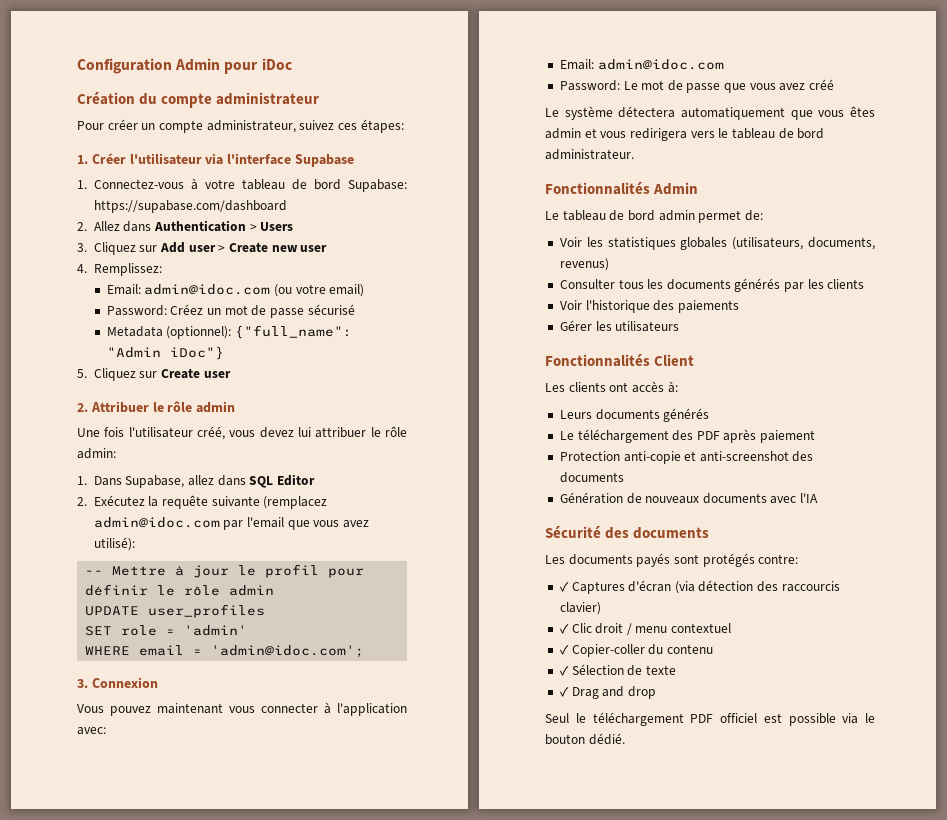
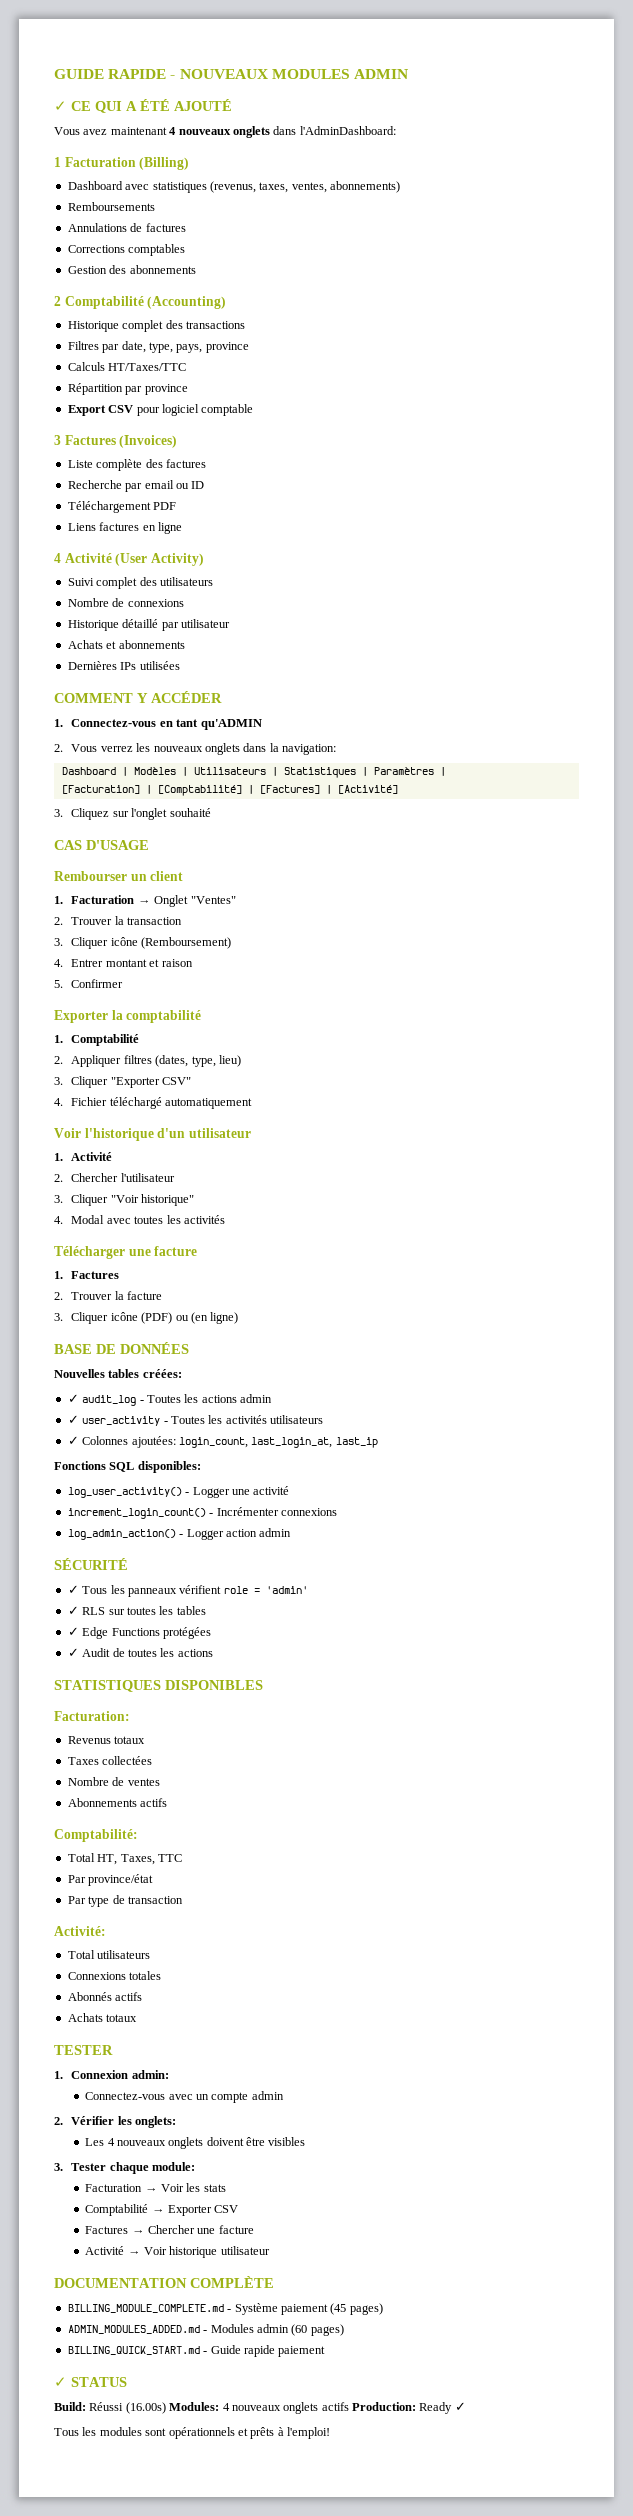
- Configuration Admin pour iDoc
- Création du compte administrateur
- Pour créer un compte administrateur, suivez ces étapes:
- 1. Créer l'utilisateur via l'interface Supabase
- 1. Connectez-vous à votre tableau de bord Supabase: https://supabase.com/dashboard
- 2. Allez dans Authentication > Users
- 3. Cliquez sur Add user > Create new user
- 4. Remplissez:
- Email: admin@idoc.com (ou votre email)
- Password: Créez un mot de passe sécurisé
- Metadata (optionnel): {"full_name": "Admin iDoc"}
- 5. Cliquez sur Create user
- 2. Attribuer le rôle admin
- Une fois l'utilisateur créé, vous devez lui attribuer le rôle admin:
- 1. Dans Supabase, allez dans SQL Editor
- 2. Exécutez la requête suivante (remplacez admin@idoc.com par l'email que vous avez utilisé):
- -- Mettre à jour le profil pour définir le rôle admin
- UPDATE user_profiles
- SET role = 'admin'
- WHERE email = 'admin@idoc.com';
- 3. Connexion
- Vous pouvez maintenant vous connecter à l'application avec:
- Email: admin@idoc.com
- Password: Le mot de passe que vous avez créé
- Le système détectera automatiquement que vous êtes admin et vous redirigera vers le tableau de bord administrateur.
- Fonctionnalités Admin
- Le tableau de bord admin permet de:
- Voir les statistiques globales (utilisateurs, documents, revenus)
- Consulter tous les documents générés par les clients
- Voir l'historique des paiements
- Gérer les utilisateurs
- Fonctionnalités Client
- Les clients ont accès à:
- Leurs documents générés
- Le téléchargement des PDF après paiement
- Protection anti-copie et anti-screenshot des documents
- Génération de nouveaux documents avec l'IA
- Sécurité des documents
- Les documents payés sont protégés contre:
- ✓ Captures d'écran (via détection des raccourcis clavier)
- ✓ Clic droit / menu contextuel
- ✓ Copier-coller du contenu
- ✓ Sélection de texte
- ✓ Drag and drop
- Seul le téléchargement PDF officiel est possible via le bouton dédié.
+ GUIDE RAPIDE - NOUVEAUX MODULES ADMIN
+ ✓ CE QUI A ÉTÉ AJOUTÉ
+ Vous avez maintenant 4 nouveaux onglets dans l'AdminDashboard:
+ 1 Facturation (Billing)
+ Dashboard avec statistiques (revenus, taxes, ventes, abonnements)
+ Remboursements
+ Annulations de factures
+ Corrections comptables
+ Gestion des abonnements
+ 2 Comptabilité (Accounting)
+ Historique complet des transactions
+ Filtres par date, type, pays, province
+ Calculs HT/Taxes/TTC
+ Répartition par province
+ Export CSV pour logiciel comptable
+ 3 Factures (Invoices)
+ Liste complète des factures
+ Recherche par email ou ID
+ Téléchargement PDF
+ Liens factures en ligne
+ 4 Activité (User Activity)
+ Suivi complet des utilisateurs
+ Nombre de connexions
+ Historique détaillé par utilisateur
+ Achats et abonnements
+ Dernières IPs utilisées
+ COMMENT Y ACCÉDER
+ 1. Connectez-vous en tant qu'ADMIN
+ 2. Vous verrez les nouveaux onglets dans la navigation:
+ Dashboard | Modèles | Utilisateurs | Statistiques | Paramètres |
+ [Facturation] | [Comptabilité] | [Factures] | [Activité]
+ 3. Cliquez sur l'onglet souhaité
+ CAS D'USAGE
+ Rembourser un client
+ 1. Facturation → Onglet "Ventes"
+ 2. Trouver la transaction
+ 3. Cliquer icône (Remboursement)
+ 4. Entrer montant et raison
+ 5. Confirmer
+ Exporter la comptabilité
+ 1. Comptabilité
+ 2. Appliquer filtres (dates, type, lieu)
+ 3. Cliquer "Exporter CSV"
+ 4. Fichier téléchargé automatiquement
+ Voir l'historique d'un utilisateur
+ 1. Activité
+ 2. Chercher l'utilisateur
+ 3. Cliquer "Voir historique"
+ 4. Modal avec toutes les activités
+ Télécharger une facture
+ 1. Factures
+ 2. Trouver la facture
+ 3. Cliquer icône (PDF) ou (en ligne)
+ BASE DE DONNÉES
+ Nouvelles tables créées:
+ ✓ audit_log - Toutes les actions admin
+ ✓ user_activity - Toutes les activités utilisateurs
+ ✓ Colonnes ajoutées: login_count, last_login_at, last_ip
+ Fonctions SQL disponibles:
+ log_user_activity() - Logger une activité
+ increment_login_count() - Incrémenter connexions
+ log_admin_action() - Logger action admin
+ SÉCURITÉ
+ ✓ Tous les panneaux vérifient role = 'admin'
+ ✓ RLS sur toutes les tables
+ ✓ Edge Functions protégées
+ ✓ Audit de toutes les actions
+ STATISTIQUES DISPONIBLES
+ Facturation:
+ Revenus totaux
+ Taxes collectées
+ Nombre de ventes
+ Abonnements actifs
+ Comptabilité:
+ Total HT, Taxes, TTC
+ Par province/état
+ Par type de transaction
+ Activité:
+ Total utilisateurs
+ Connexions totales
+ Abonnés actifs
+ Achats totaux
+ TESTER
+ 1. Connexion admin:
+ Connectez-vous avec un compte admin
+ 2. Vérifier les onglets:
+ Les 4 nouveaux onglets doivent être visibles
+ 3. Tester chaque module:
+ Facturation → Voir les stats
+ Comptabilité → Exporter CSV
+ Factures → Chercher une facture
+ Activité → Voir historique utilisateur
+ DOCUMENTATION COMPLÈTE
+ BILLING_MODULE_COMPLETE.md - Système paiement (45 pages)
+ ADMIN_MODULES_ADDED.md - Modules admin (60 pages)
+ BILLING_QUICK_START.md - Guide rapide paiement
+ ✓ STATUS
+ Build: Réussi (16.00s) Modules: 4 nouveaux onglets actifs Production: Ready ✓
+ Tous les modules sont opérationnels et prêts à l'emploi!

